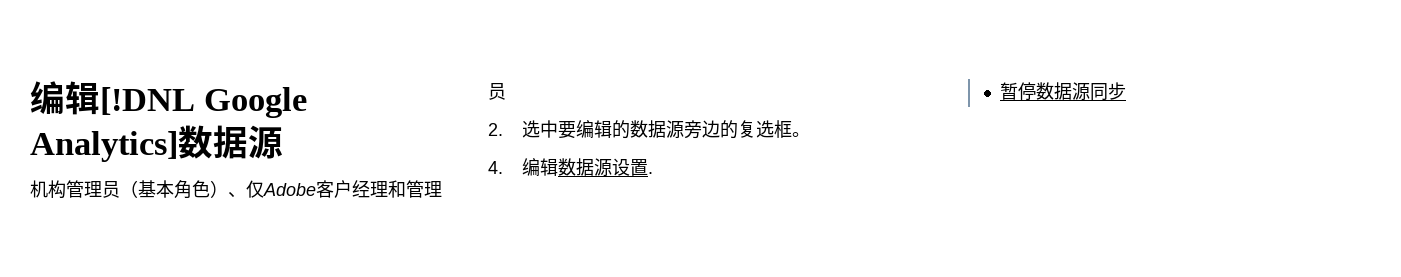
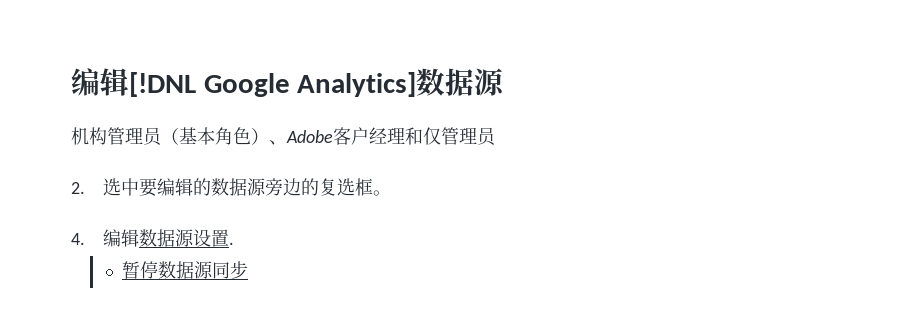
- 机构管理员（基本角色）、仅Adobe客户经理和管理员
+ 机构管理员（基本角色）、Adobe客户经理和仅管理员

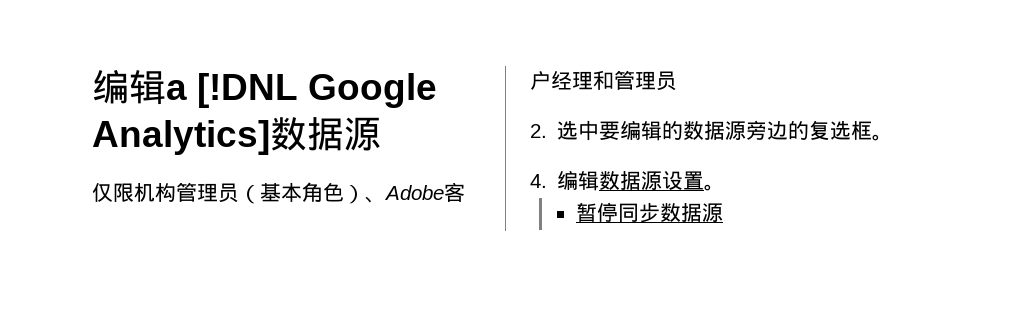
- 编辑[!DNL Google Analytics]数据源
+ 编辑a [!DNL Google Analytics]数据源
- 机构管理员（基本角色）、Adobe客户经理和仅管理员
+ 仅限机构管理员（基本角色）、Adobe客户经理和管理员
- 4.编辑数据源设置.
+ 4.编辑数据源设置。
- 暂停数据源同步
+ 暂停同步数据源

